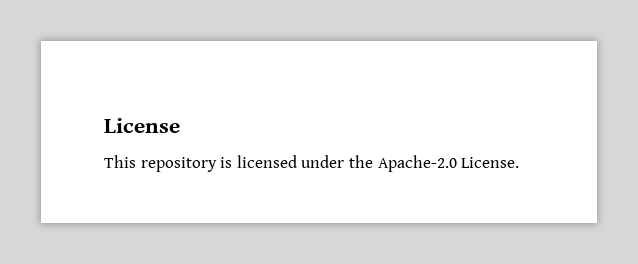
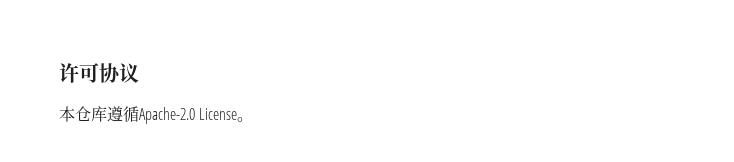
- License
- This repository is licensed under the Apache-2.0 License.
+ 许可协议
+ 本仓库遵循Apache-2.0 License。

